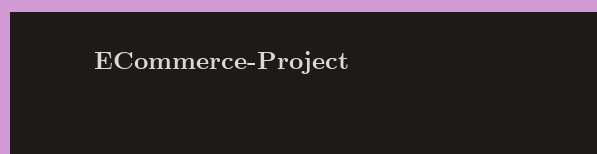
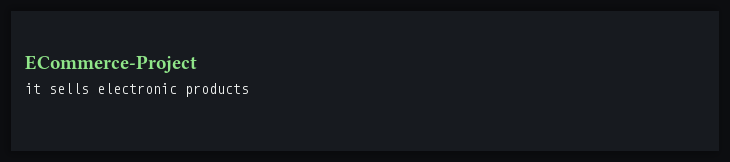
+ it sells electronic products

